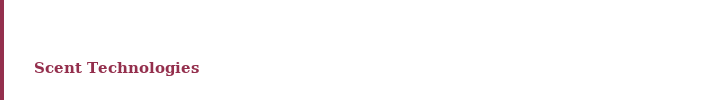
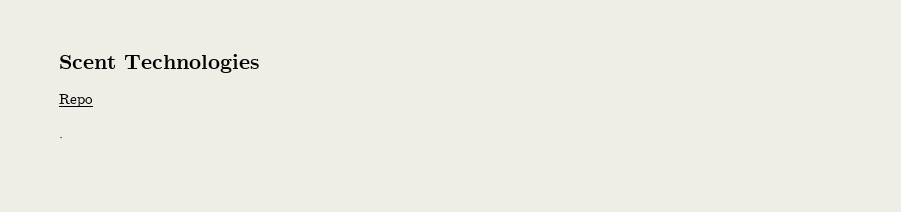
+ Repo
+ .

